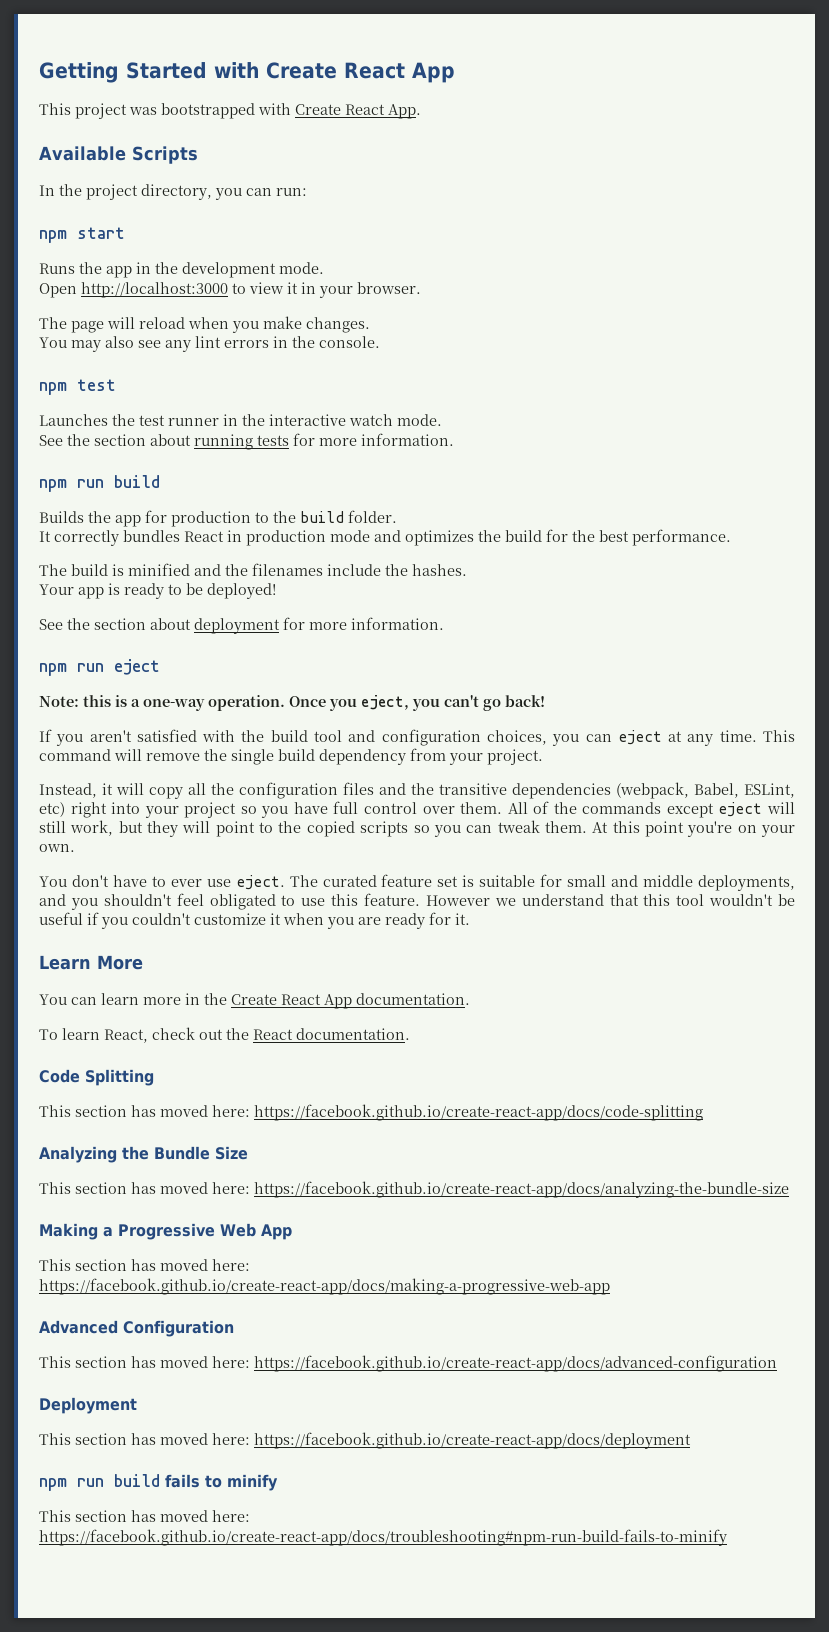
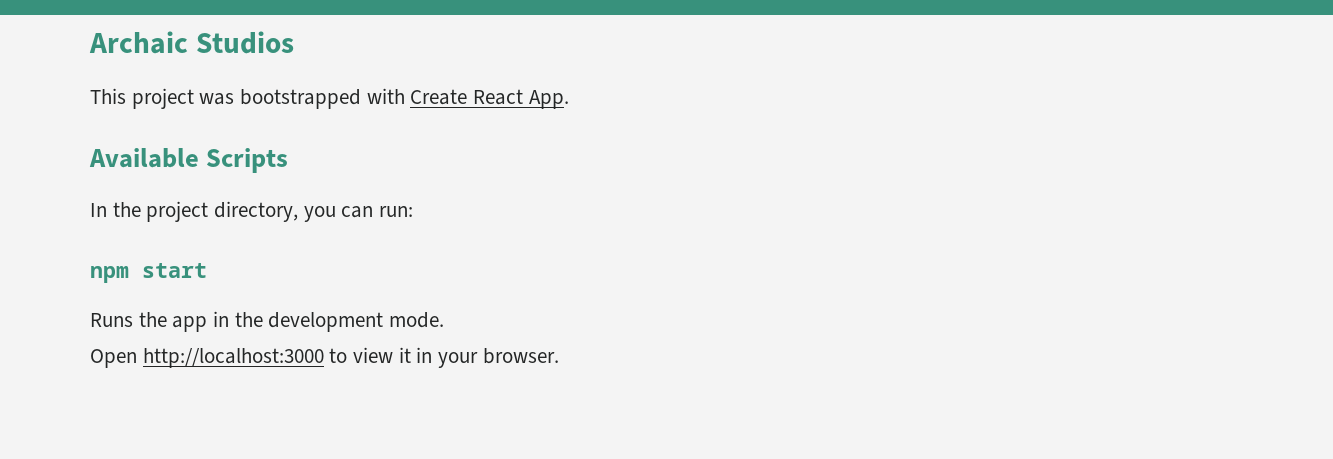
- Getting Started with Create React App
+ Archaic Studios
- The page will reload when you make changes.
- You may also see any lint errors in the console.
- npm test
- Launches the test runner in the interactive watch mode.
- See the section about running tests for more information.
- npm run build
- Builds the app for production to the build folder.
- It correctly bundles React in production mode and optimizes the build for the best performance.
- The build is minified and the filenames include the hashes.
- Your app is ready to be deployed!
- See the section about deployment for more information.
- npm run eject
- Note: this is a one-way operation. Once you eject, you can't go back!
- If you aren't satisfied with the build tool and configuration choices, you can eject at any time. This command will remove the single build dependency from your project.
- Instead, it will copy all the configuration files and the transitive dependencies (webpack, Babel, ESLint, etc) right into your project so you have full control over them. All of the commands except eject will still work, but they will point to the copied scripts so you can tweak them. At this point you're on your own.
- You don't have to ever use eject. The curated feature set is suitable for small and middle deployments, and you shouldn't feel obligated to use this feature. However we understand that this tool wouldn't be useful if you couldn't customize it when you are ready for it.
- Learn More
- You can learn more in the Create React App documentation.
- To learn React, check out the React documentation.
- Code Splitting
- This section has moved here: https://facebook.github.io/create-react-app/docs/code-splitting
- Analyzing the Bundle Size
- This section has moved here: https://facebook.github.io/create-react-app/docs/analyzing-the-bundle-size
- Making a Progressive Web App
- This section has moved here: https://facebook.github.io/create-react-app/docs/making-a-progressive-web-app
- Advanced Configuration
- This section has moved here: https://facebook.github.io/create-react-app/docs/advanced-configuration
- Deployment
- This section has moved here: https://facebook.github.io/create-react-app/docs/deployment
- npm run build fails to minify
- This section has moved here: https://facebook.github.io/create-react-app/docs/troubleshooting#npm-run-build-fails-to-minify

